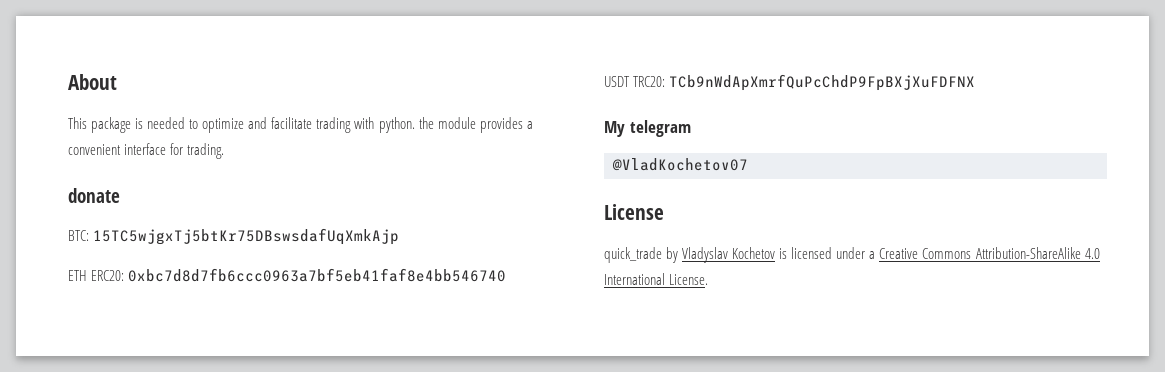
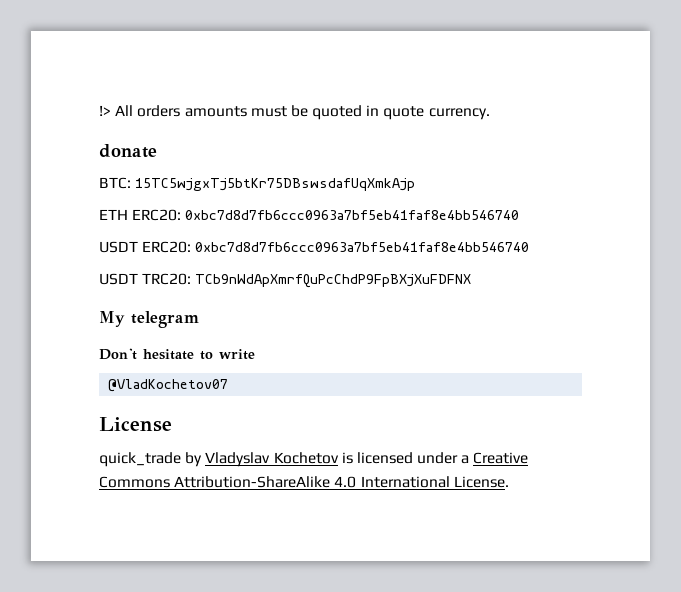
- About
- This package is needed to optimize and facilitate trading with python. the module provides a convenient interface for trading.
+ !> All orders amounts must be quoted in quote currency.
+ USDT ERC20: 0xbc7d8d7fb6ccc0963a7bf5eb41faf8e4bb546740
+ Don't hesitate to write

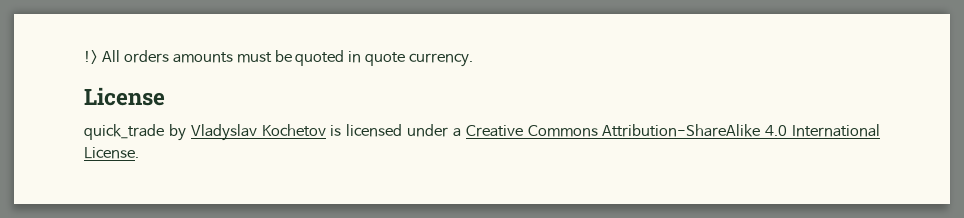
- donate
- BTC: 15TC5wjgxTj5btKr75DBswsdafUqXmkAjp
- ETH ERC20: 0xbc7d8d7fb6ccc0963a7bf5eb41faf8e4bb546740
- USDT ERC20: 0xbc7d8d7fb6ccc0963a7bf5eb41faf8e4bb546740
- USDT TRC20: TCb9nWdApXmrfQuPcChdP9FpBXjXuFDFNX
- My telegram
- Don't hesitate to write
- @VladKochetov07

